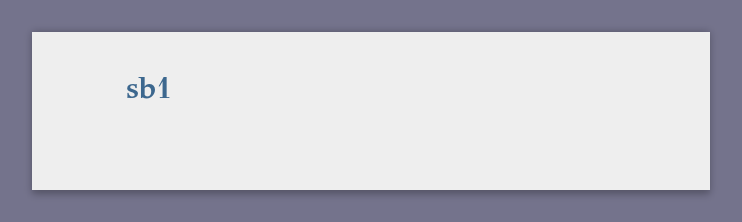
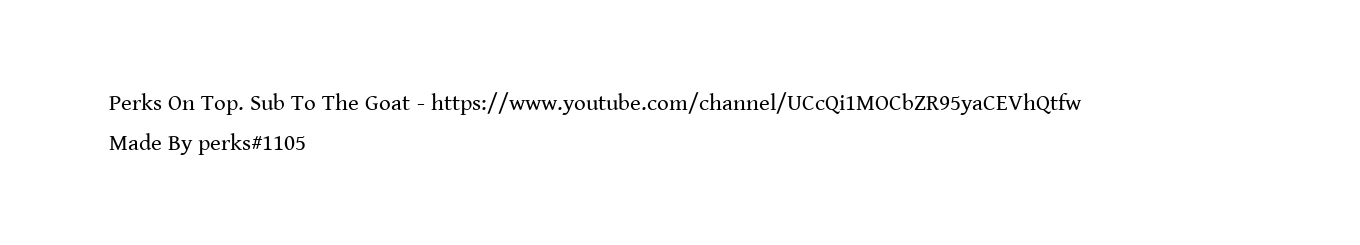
- sb1
+ Perks On Top. Sub To The Goat - https://www.youtube.com/channel/UCcQi1MOCbZR95yaCEVhQtfw
+ Made By perks#1105

